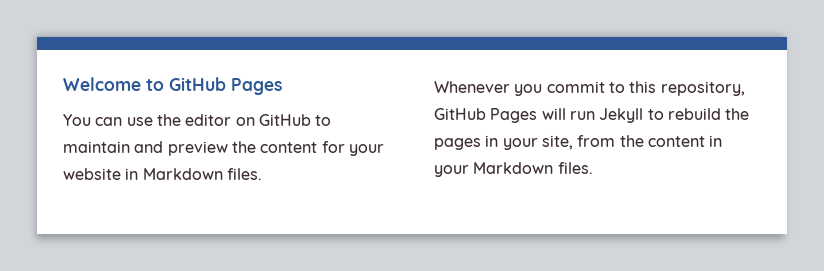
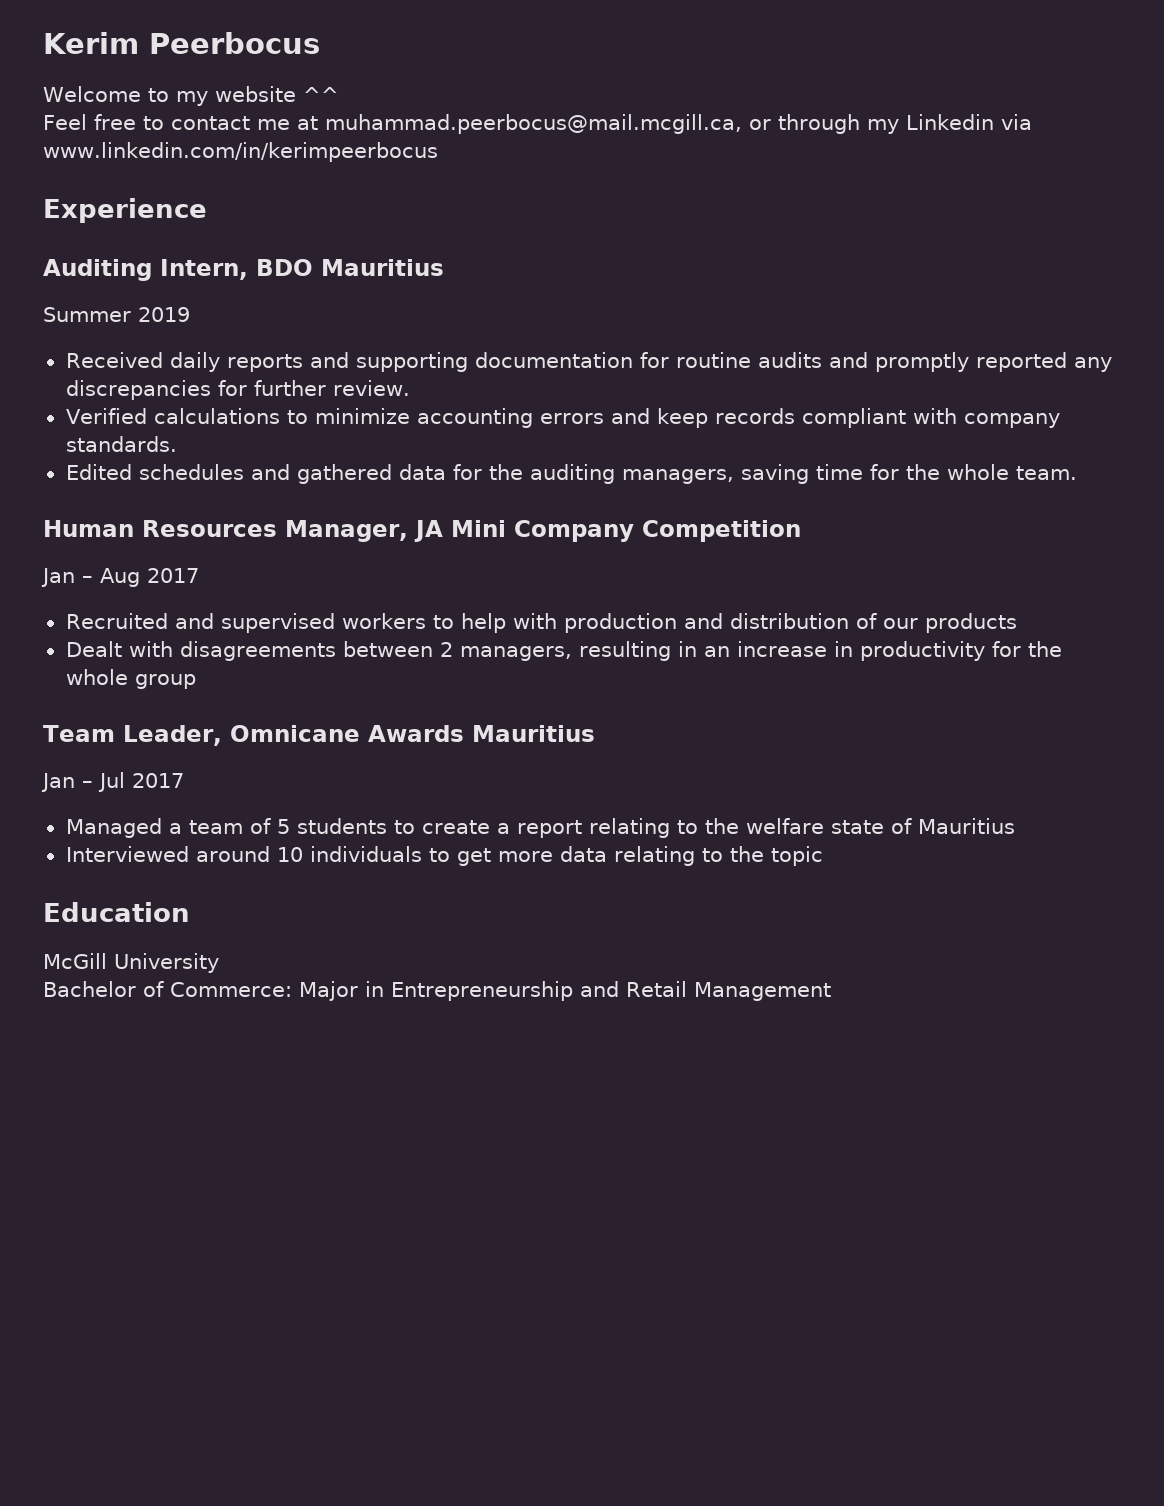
- Welcome to GitHub Pages
- You can use the editor on GitHub to maintain and preview the content for your website in Markdown files.
- Whenever you commit to this repository, GitHub Pages will run Jekyll to rebuild the pages in your site, from the content in your Markdown files.
+ Kerim Peerbocus
+ Welcome to my website ^^
+ Feel free to contact me at muhammad.peerbocus@mail.mcgill.ca, or through my Linkedin via www.linkedin.com/in/kerimpeerbocus
+ Experience
+ Auditing Intern, BDO Mauritius
+ Summer 2019
+ Received daily reports and supporting documentation for routine audits and promptly reported any discrepancies for further review.
+ Verified calculations to minimize accounting errors and keep records compliant with company standards.
+ Edited schedules and gathered data for the auditing managers, saving time for the whole team.
+ Human Resources Manager, JA Mini Company Competition
+ Jan – Aug 2017
+ Recruited and supervised workers to help with production and distribution of our products
+ Dealt with disagreements between 2 managers, resulting in an increase in productivity for the whole group
+ Team Leader, Omnicane Awards Mauritius
+ Jan – Jul 2017
+ Managed a team of 5 students to create a report relating to the welfare state of Mauritius
+ Interviewed around 10 individuals to get more data relating to the topic
+ Education
+ McGill University
+ Bachelor of Commerce: Major in Entrepreneurship and Retail Management

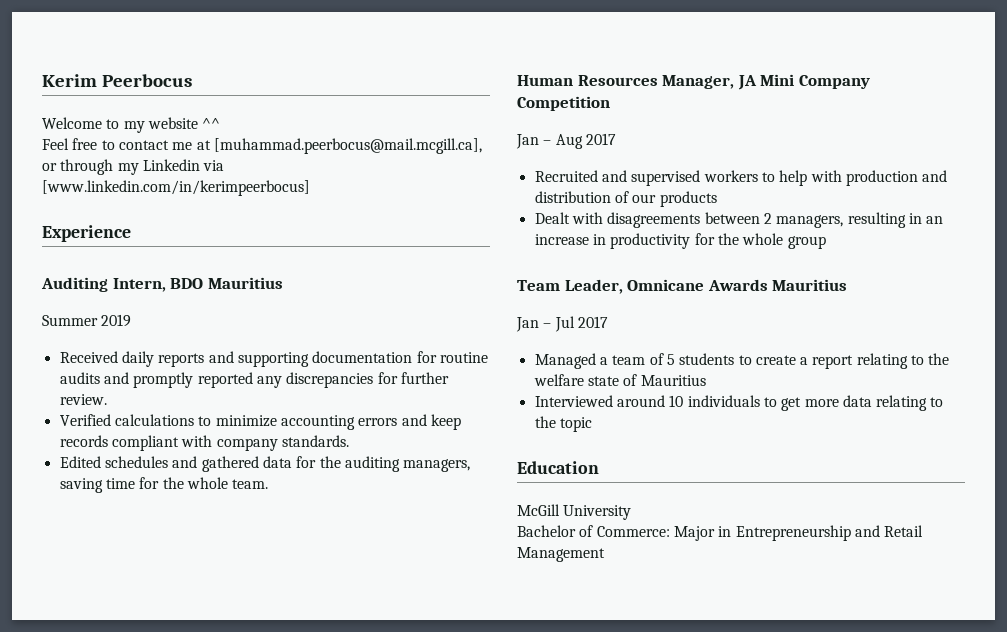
- Feel free to contact me at muhammad.peerbocus@mail.mcgill.ca, or through my Linkedin via www.linkedin.com/in/kerimpeerbocus
+ Feel free to contact me at [muhammad.peerbocus@mail.mcgill.ca], or through my Linkedin via [www.linkedin.com/in/kerimpeerbocus]

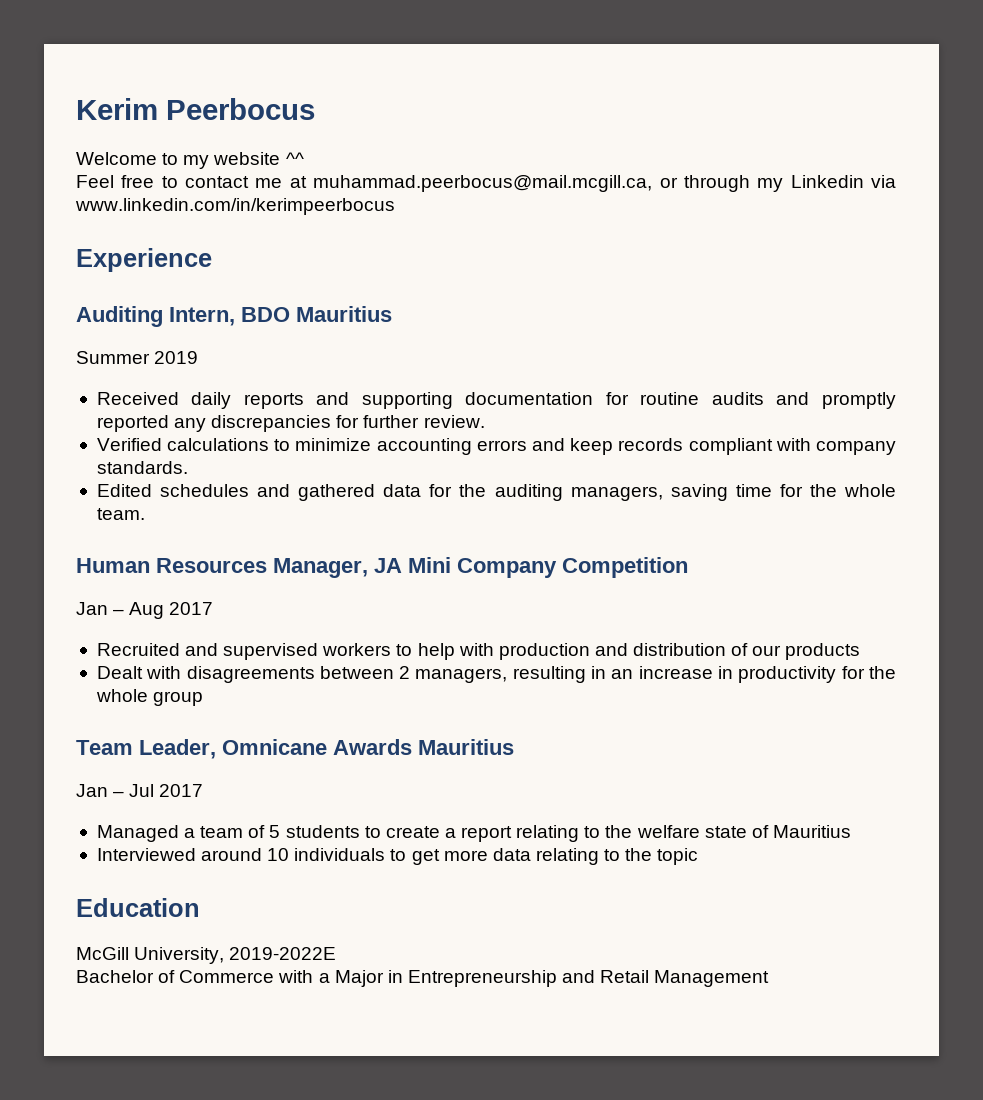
- Feel free to contact me at [muhammad.peerbocus@mail.mcgill.ca], or through my Linkedin via [www.linkedin.com/in/kerimpeerbocus]
+ Feel free to contact me at muhammad.peerbocus@mail.mcgill.ca, or through my Linkedin via www.linkedin.com/in/kerimpeerbocus
- McGill University
+ McGill University, 2019-2022E
- Bachelor of Commerce: Major in Entrepreneurship and Retail Management
+ Bachelor of Commerce with a Major in Entrepreneurship and Retail Management

